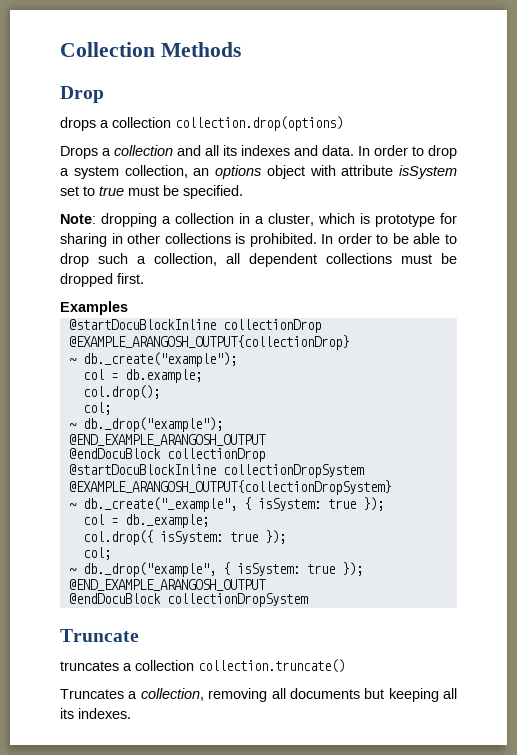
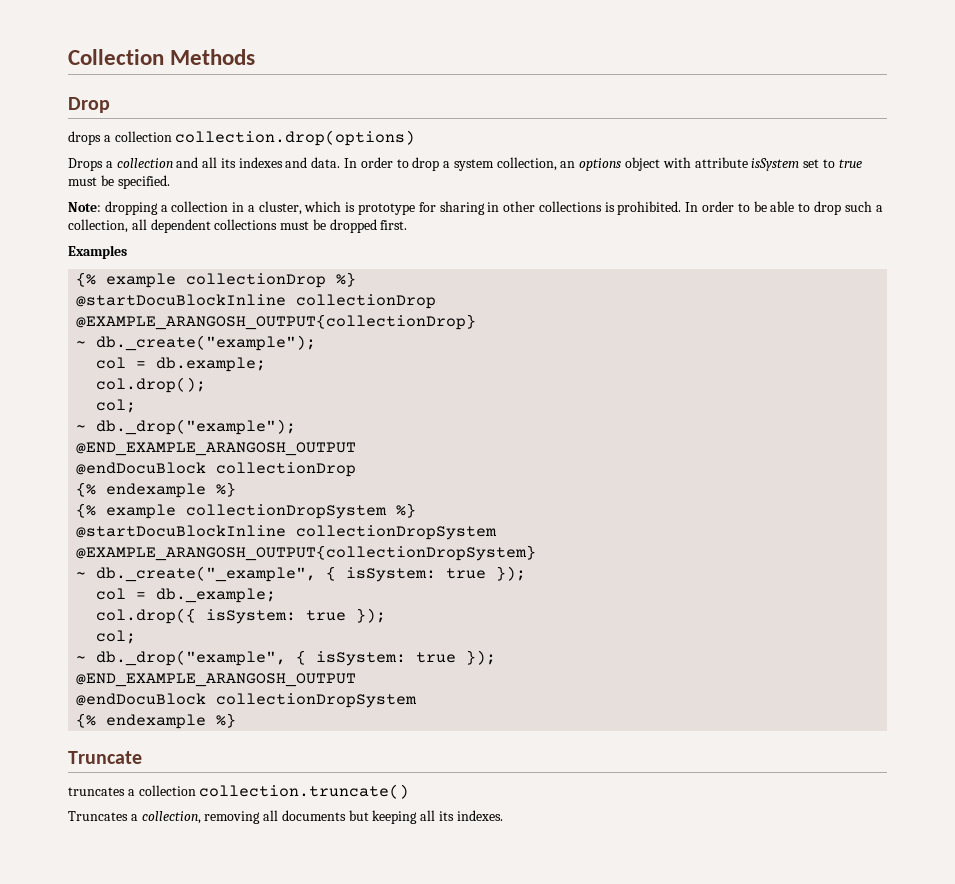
+ {% example collectionDrop %}
  @endDocuBlock collectionDrop
+ {% endexample %}
+ {% example collectionDropSystem %}
  @endDocuBlock collectionDropSystem
+ {% endexample %}

